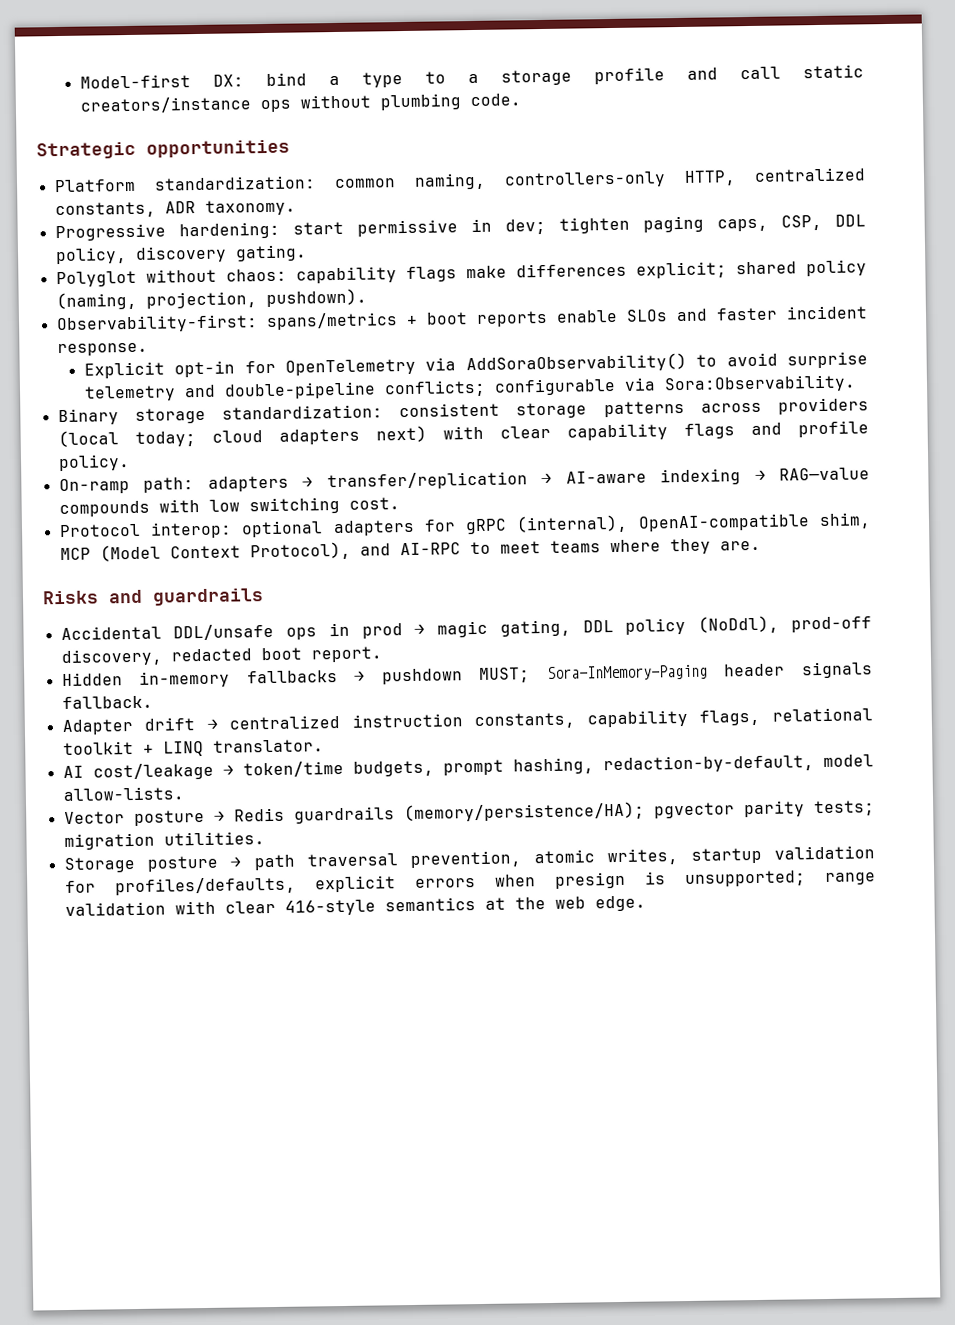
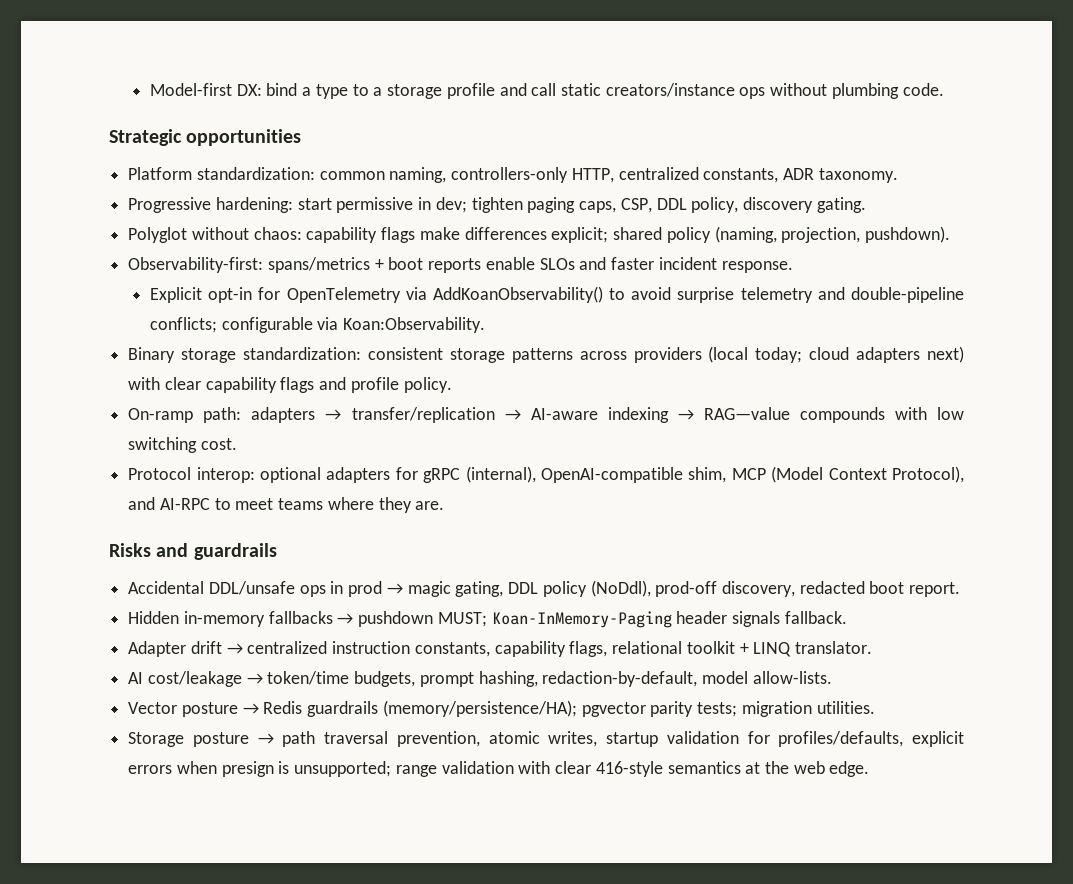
- Explicit opt-in for OpenTelemetry via AddSoraObservability() to avoid surprise telemetry and double-pipeline conflicts; configurable via Sora:Observability.
+ Explicit opt-in for OpenTelemetry via AddKoanObservability() to avoid surprise telemetry and double-pipeline conflicts; configurable via Koan:Observability.
- Hidden in-memory fallbacks → pushdown MUST; Sora-InMemory-Paging header signals fallback.
+ Hidden in-memory fallbacks → pushdown MUST; Koan-InMemory-Paging header signals fallback.

